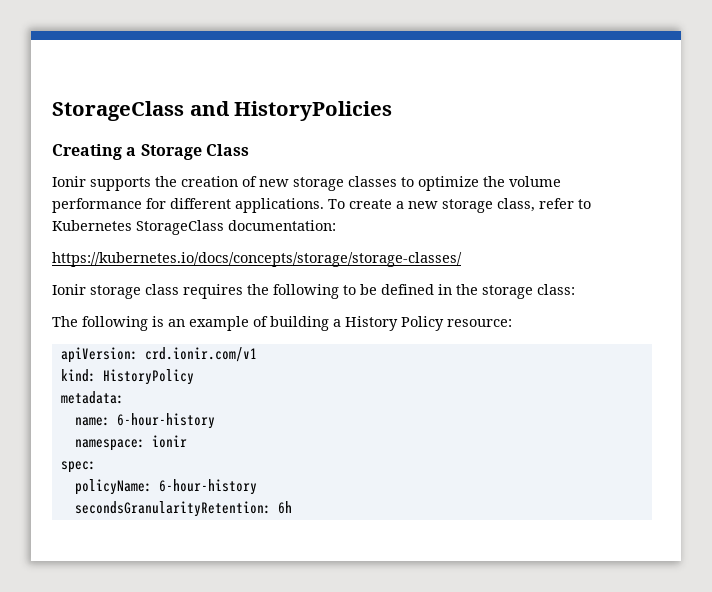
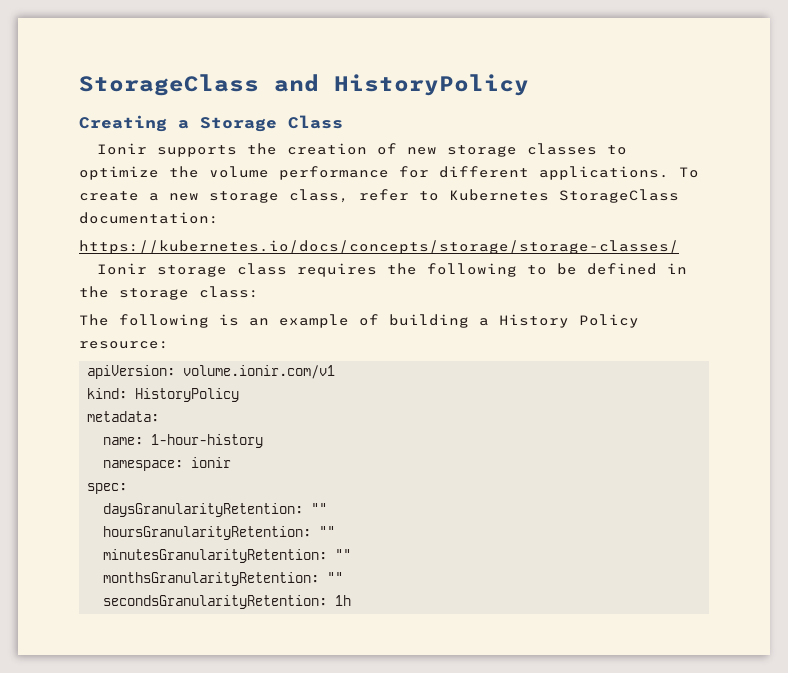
- StorageClass and HistoryPolicies
+ StorageClass and HistoryPolicy
- apiVersion: crd.ionir.com/v1
+ apiVersion: volume.ionir.com/v1
- name: 6-hour-history
+ name: 1-hour-history
- policyName: 6-hour-history
+ daysGranularityRetention: ""
+ hoursGranularityRetention: ""
+ minutesGranularityRetention: ""
+ monthsGranularityRetention: ""
- secondsGranularityRetention: 6h
+ secondsGranularityRetention: 1h

